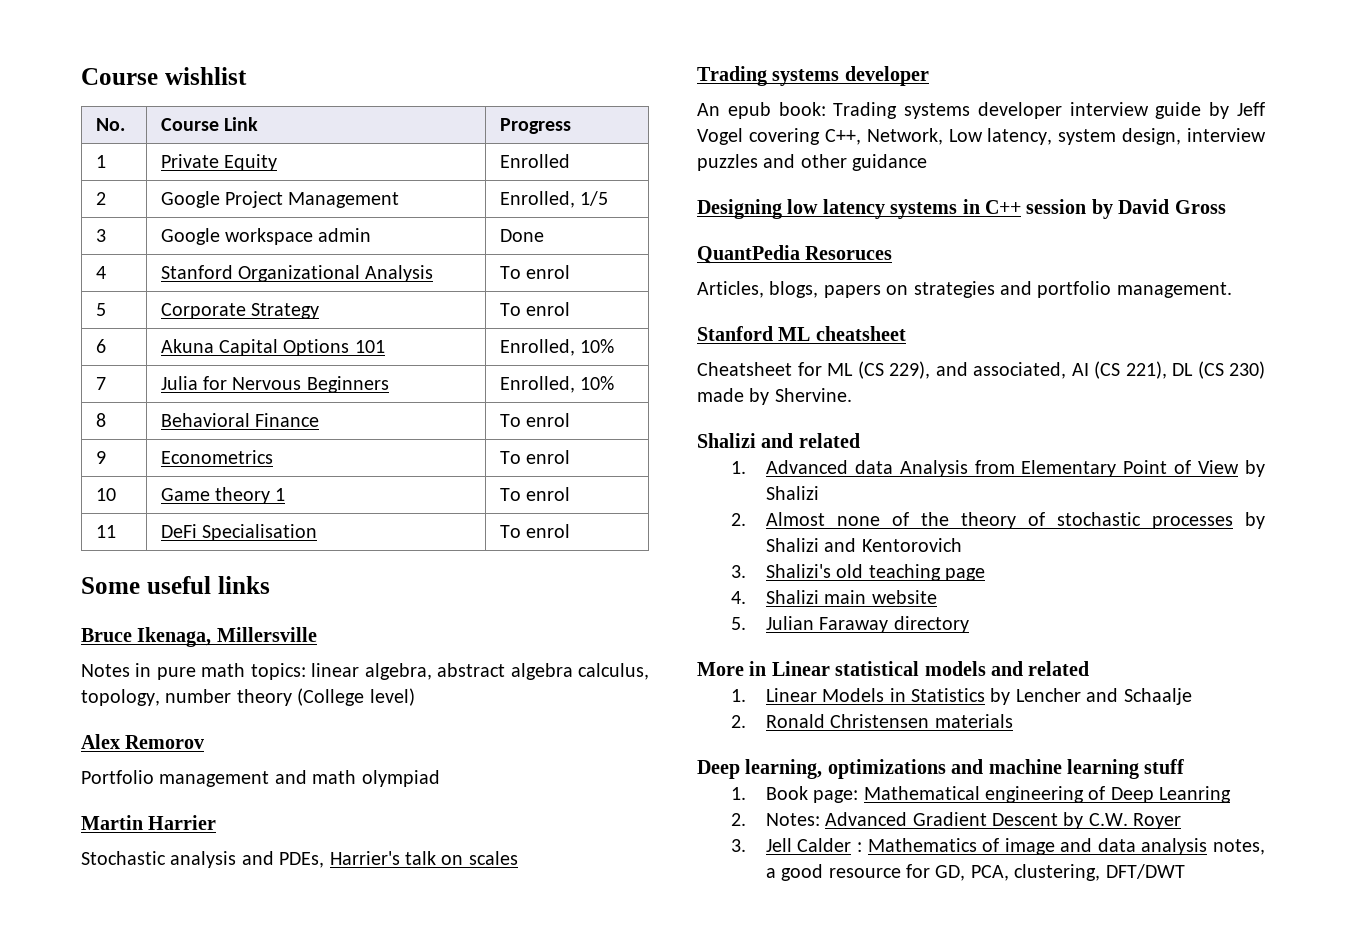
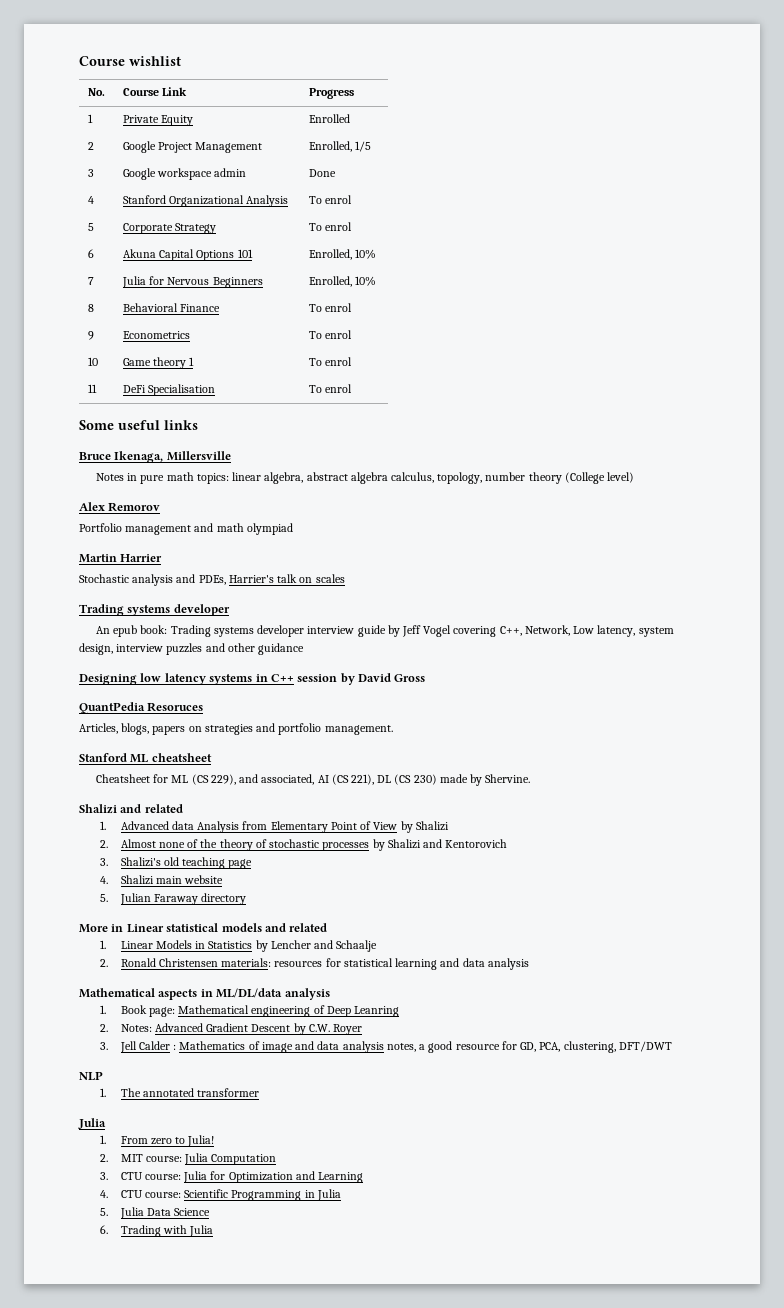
- 2. Ronald Christensen materials
- Deep learning, optimizations and machine learning stuff
+ 2. Ronald Christensen materials: resources for statistical learning and data analysis
+ Mathematical aspects in ML/DL/data analysis
+ NLP
+ 1. The annotated transformer
+ Julia
+ 1. From zero to Julia!
+ 2. MIT course: Julia Computation
+ 3. CTU course: Julia for Optimization and Learning
+ 4. CTU course: Scientific Programming in Julia
+ 5. Julia Data Science
+ 6. Trading with Julia

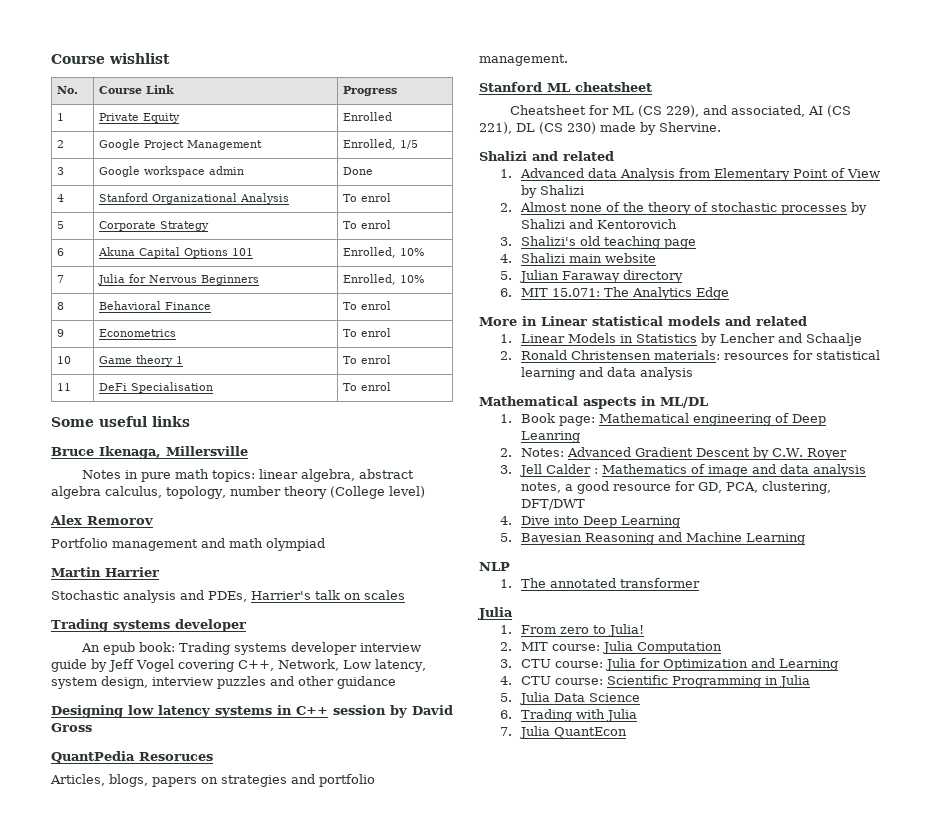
+ 6. MIT 15.071: The Analytics Edge
- Mathematical aspects in ML/DL/data analysis
+ Mathematical aspects in ML/DL
+ 4. Dive into Deep Learning
+ 5. Bayesian Reasoning and Machine Learning
+ 7. Julia QuantEcon

